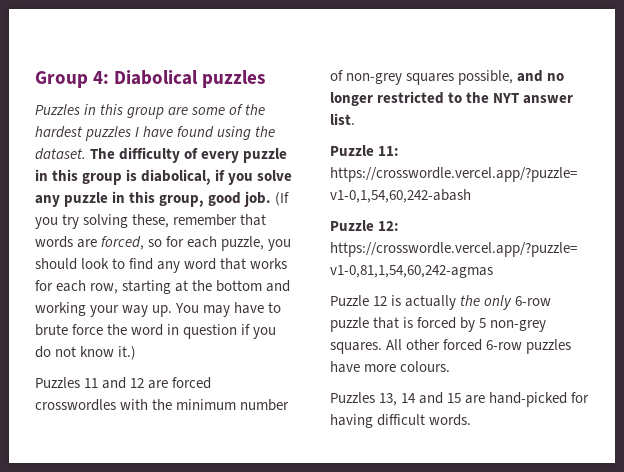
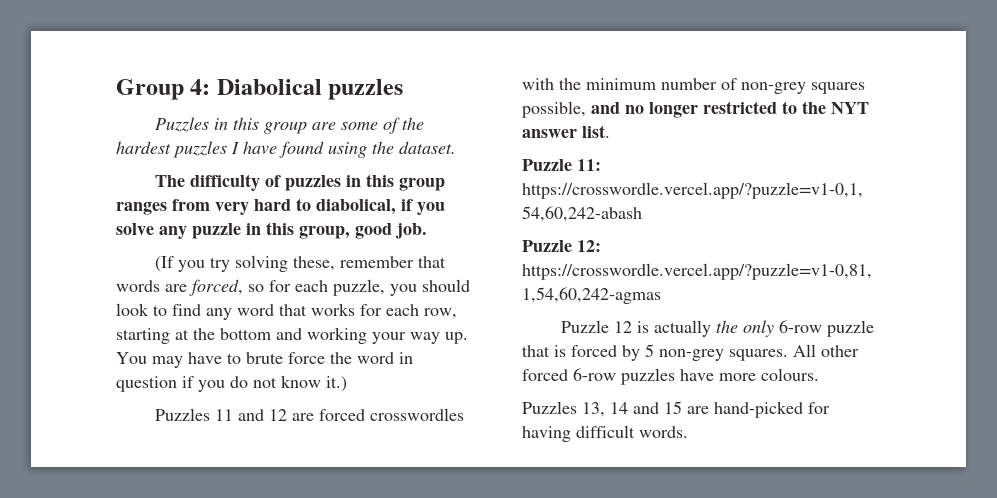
- Puzzles in this group are some of the hardest puzzles I have found using the dataset. The difficulty of every puzzle in this group is diabolical, if you solve any puzzle in this group, good job. (If you try solving these, remember that words are forced, so for each puzzle, you should look to find any word that works for each row, starting at the bottom and working your way up.
+ Puzzles in this group are some of the hardest puzzles I have found using the dataset.
+ The difficulty of puzzles in this group ranges from very hard to diabolical, if you solve any puzzle in this group, good job.
+ (If you try solving these, remember that words are forced, so for each puzzle, you should look to find any word that works for each row, starting at the bottom and working your way up.

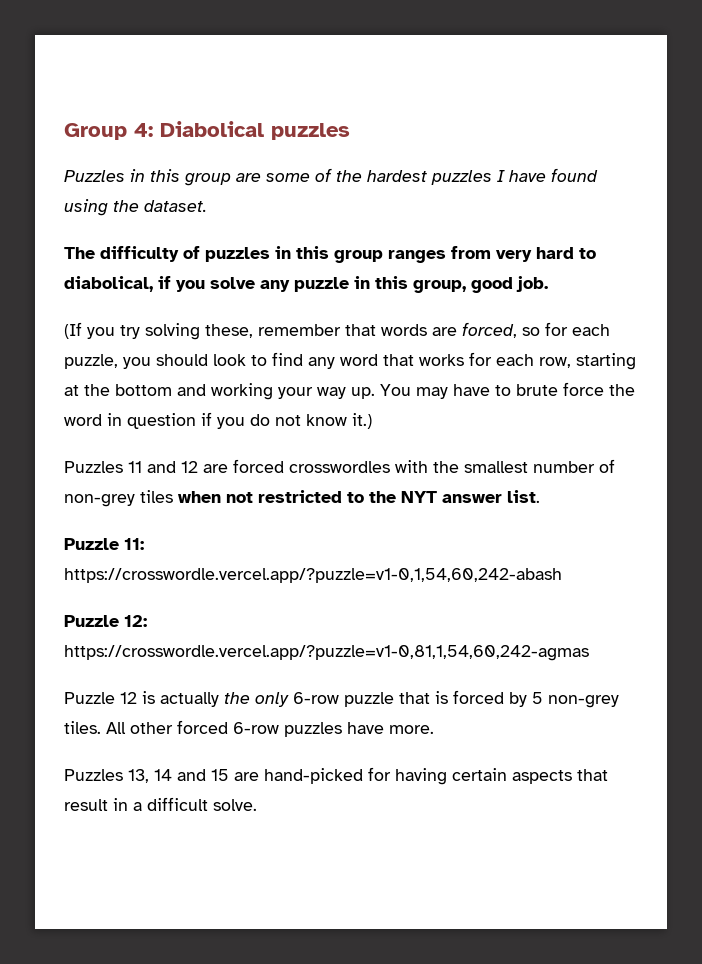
- Puzzles 11 and 12 are forced crosswordles with the minimum number of non-grey squares possible, and no longer restricted to the NYT answer list.
+ Puzzles 11 and 12 are forced crosswordles with the smallest number of non-grey tiles when not restricted to the NYT answer list.
- Puzzle 12 is actually the only 6-row puzzle that is forced by 5 non-grey squares.
+ Puzzle 12 is actually the only 6-row puzzle that is forced by 5 non-grey tiles.
- All other forced 6-row puzzles have more colours.
+ All other forced 6-row puzzles have more.
- Puzzles 13, 14 and 15 are hand-picked for having difficult words.
+ Puzzles 13, 14 and 15 are hand-picked for having certain aspects that result in a difficult solve.

